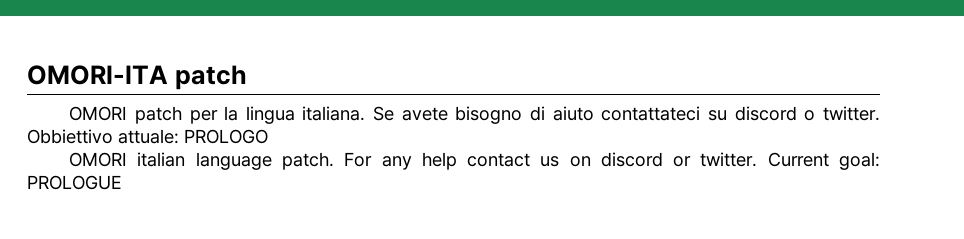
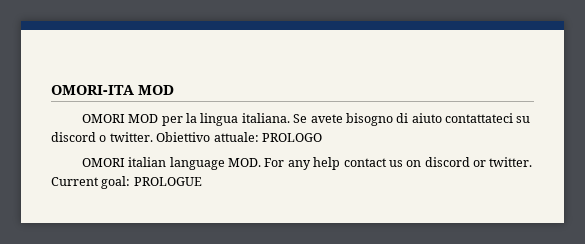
- OMORI-ITA patch
- OMORI patch per la lingua italiana.
+ OMORI-ITA MOD
+ OMORI MOD per la lingua italiana.
- Obbiettivo attuale: PROLOGO
+ Obiettivo attuale: PROLOGO
- OMORI italian language patch. For any help contact us on discord or twitter.
+ OMORI italian language MOD. For any help contact us on discord or twitter.

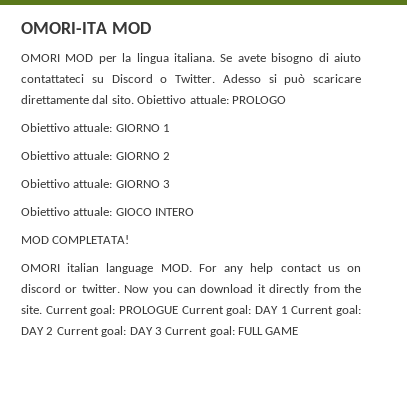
- Se avete bisogno di aiuto contattateci su discord o twitter. Obiettivo attuale: PROLOGO
+ Se avete bisogno di aiuto contattateci su Discord o Twitter. Adesso si può scaricare direttamente dal sito. Obiettivo attuale: PROLOGO
+ Obiettivo attuale: GIORNO 1
+ Obiettivo attuale: GIORNO 2
+ Obiettivo attuale: GIORNO 3
+ Obiettivo attuale: GIOCO INTERO
+ MOD COMPLETATA!
- Current goal: PROLOGUE
+ Now you can download it directly from the site. Current goal: PROLOGUE Current goal: DAY 1 Current goal: DAY 2 Current goal: DAY 3 Current goal: FULL GAME

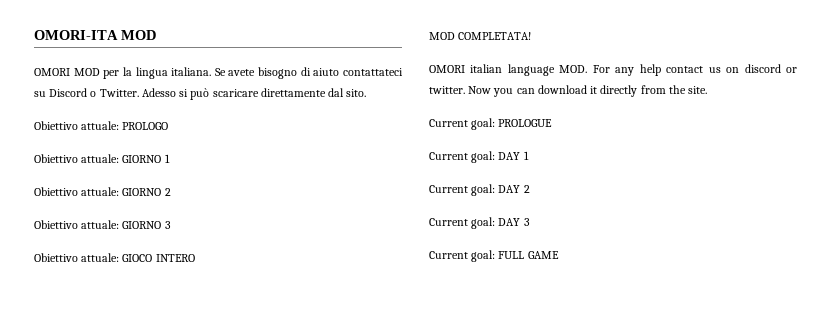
- Adesso si può scaricare direttamente dal sito. Obiettivo attuale: PROLOGO
+ Adesso si può scaricare direttamente dal sito.
+ Obiettivo attuale: PROLOGO
- Now you can download it directly from the site. Current goal: PROLOGUE Current goal: DAY 1 Current goal: DAY 2 Current goal: DAY 3 Current goal: FULL GAME
+ Now you can download it directly from the site.
+ Current goal: PROLOGUE
+ Current goal: DAY 1
+ Current goal: DAY 2
+ Current goal: DAY 3
+ Current goal: FULL GAME

